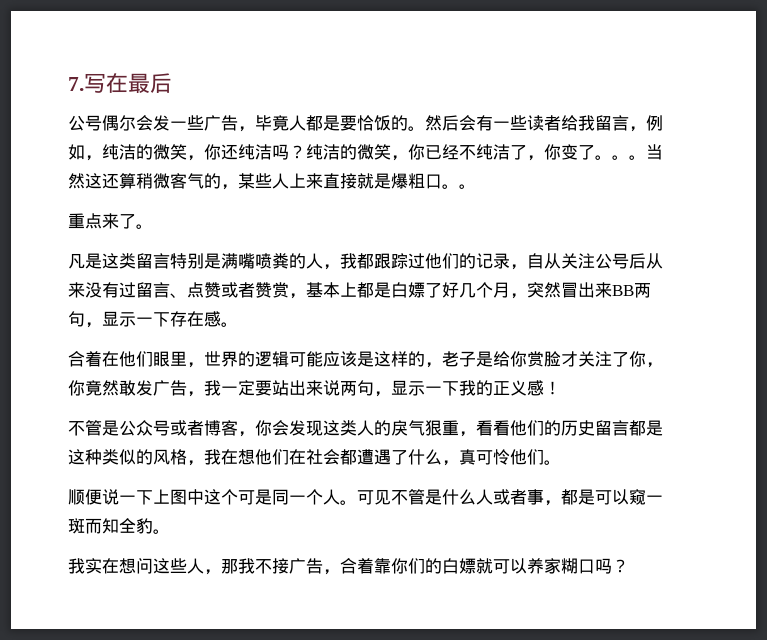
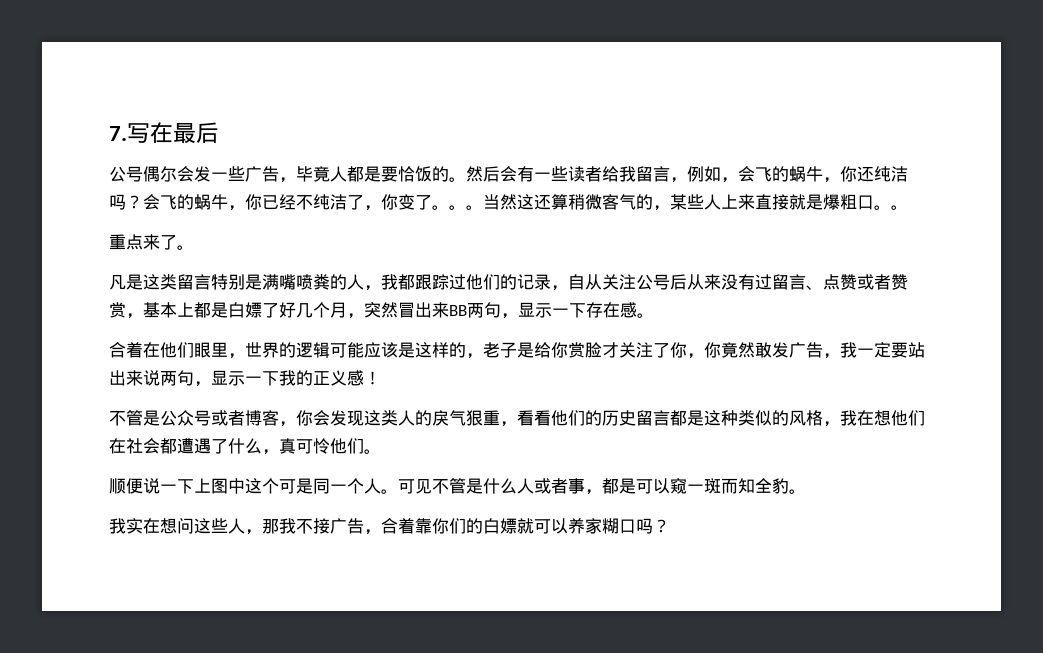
- 然后会有一些读者给我留言，例如，纯洁的微笑，你还纯洁吗？
+ 然后会有一些读者给我留言，例如，会飞的蜗牛，你还纯洁吗？
- 纯洁的微笑，你已经不纯洁了，你变了。
+ 会飞的蜗牛，你已经不纯洁了，你变了。

